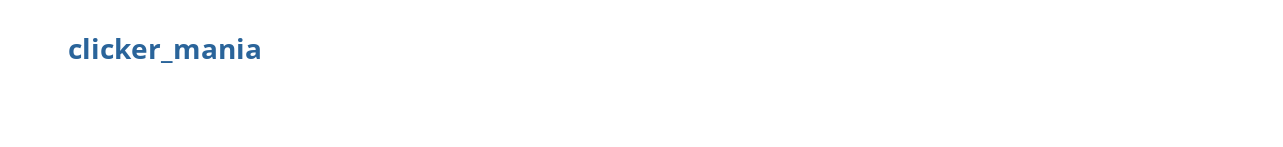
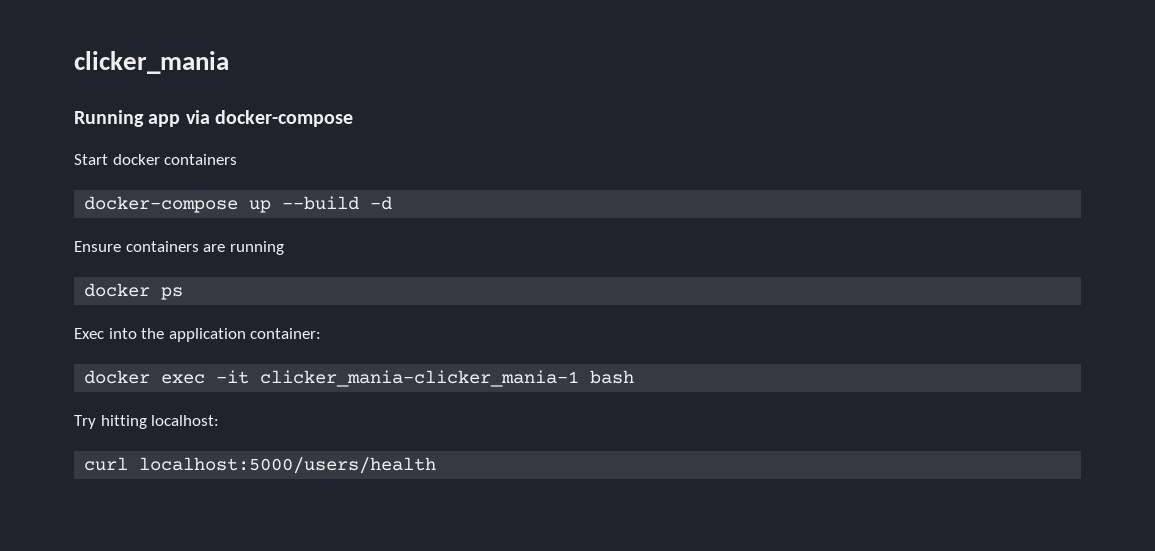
+ Running app via docker-compose
+ Start docker containers
+ docker-compose up --build -d
+ Ensure containers are running
+ docker ps
+ Exec into the application container:
+ docker exec -it clicker_mania-clicker_mania-1 bash
+ Try hitting localhost:
+ curl localhost:5000/users/health

